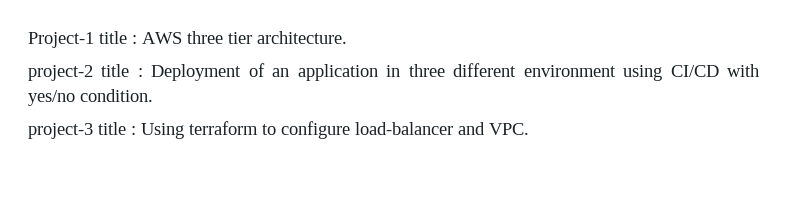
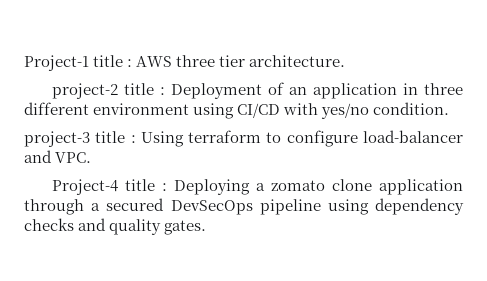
+ Project-4 title : Deploying a zomato clone application through a secured DevSecOps pipeline using dependency checks and quality gates.

